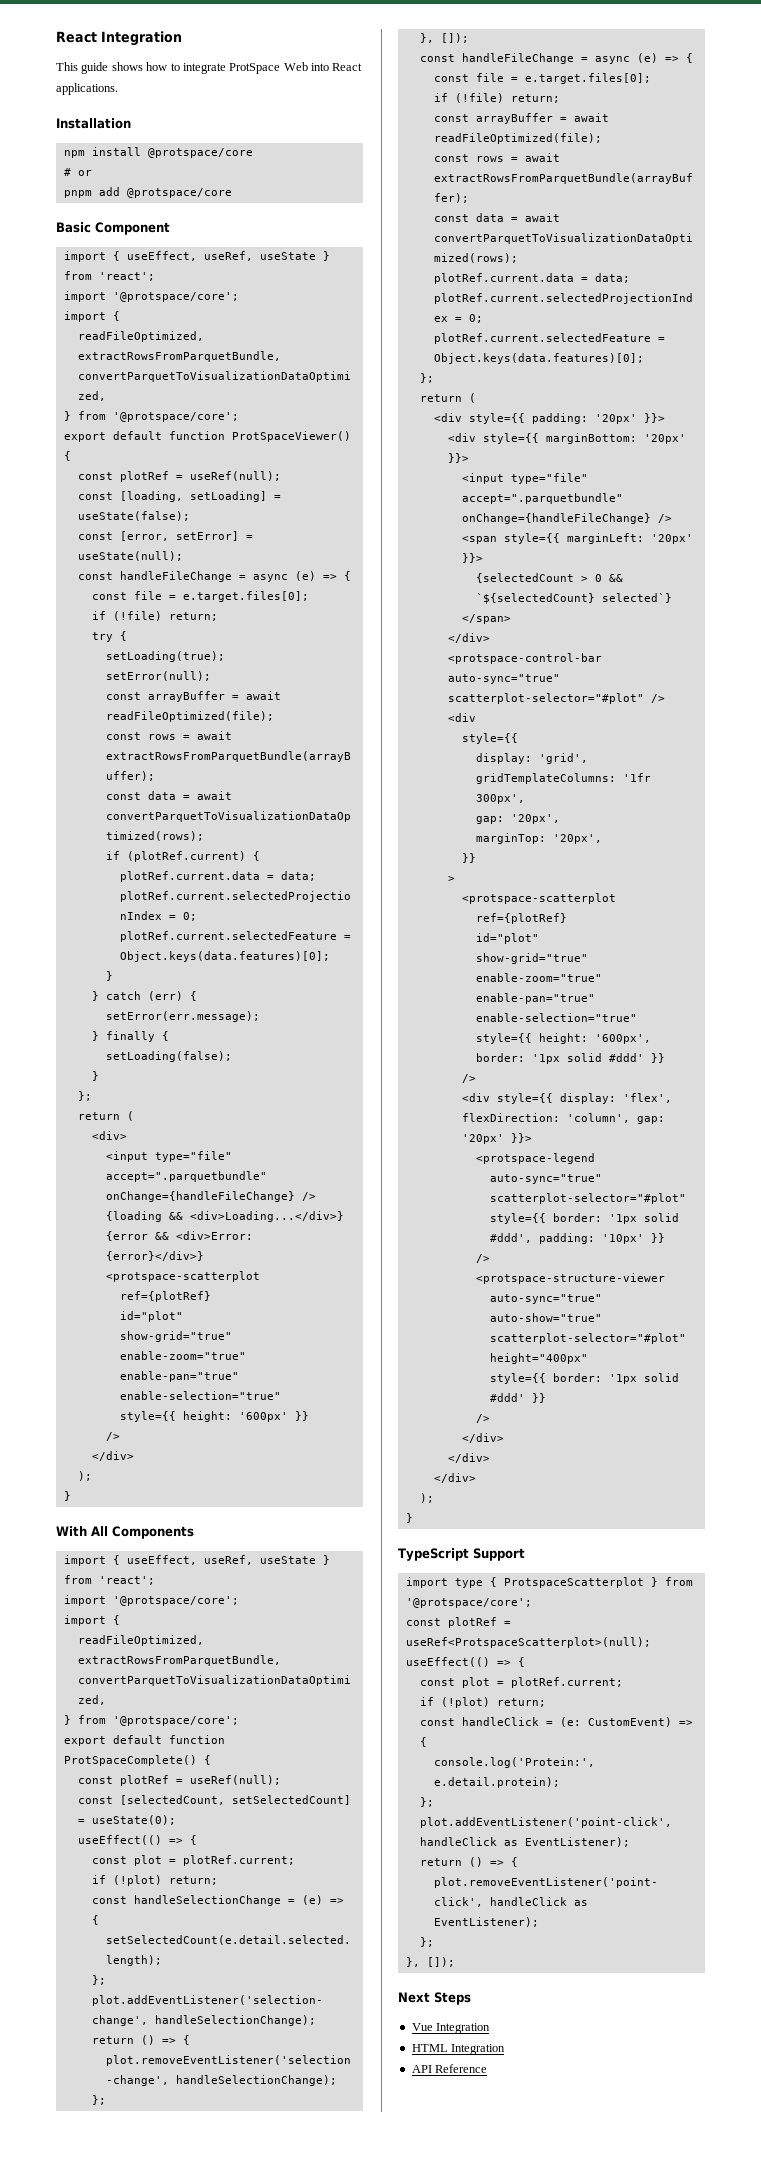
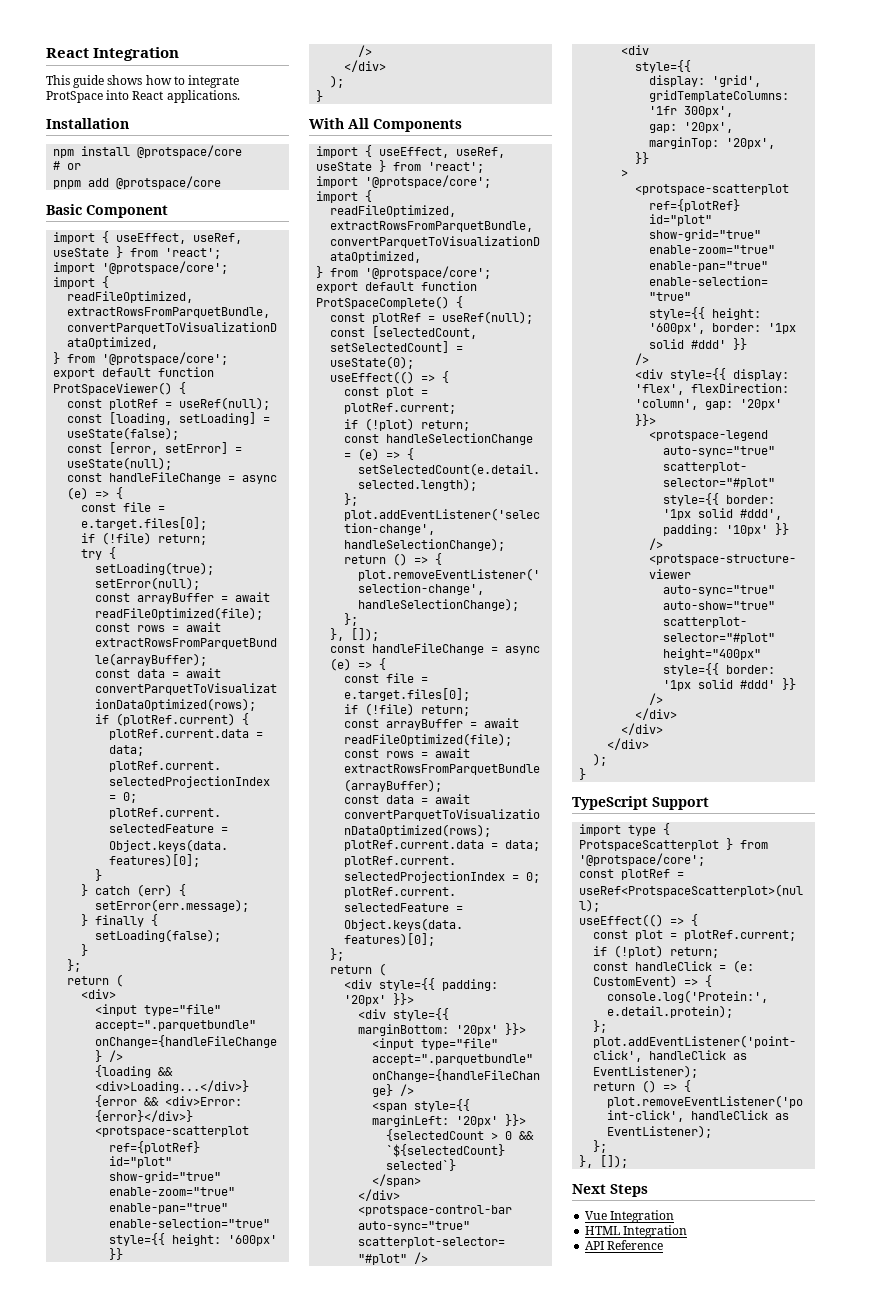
- This guide shows how to integrate ProtSpace Web into React applications.
+ This guide shows how to integrate ProtSpace into React applications.

